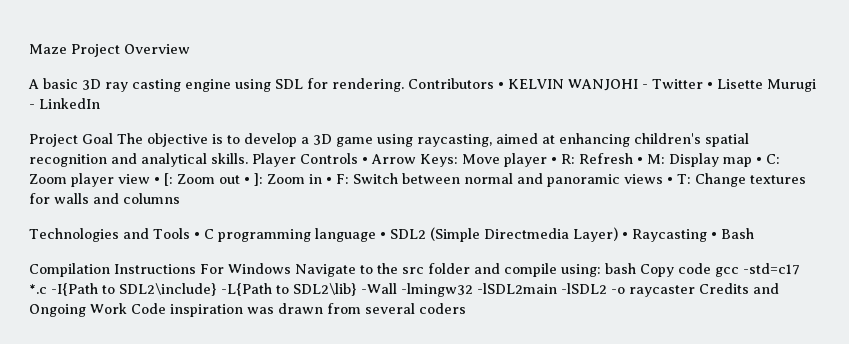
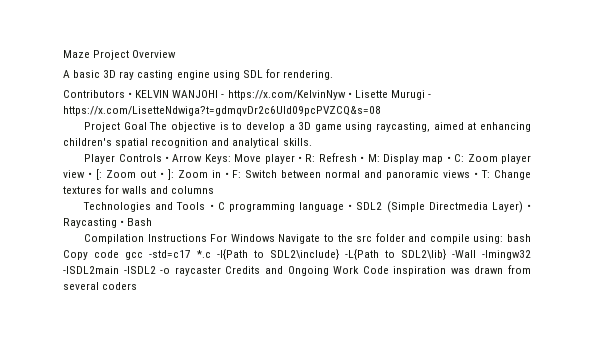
- A basic 3D ray casting engine using SDL for rendering. Contributors • KELVIN WANJOHI - Twitter • Lisette Murugi - LinkedIn
+ A basic 3D ray casting engine using SDL for rendering.
+ Contributors • KELVIN WANJOHI - https://x.com/KelvinNyw • Lisette Murugi - https://x.com/LisetteNdwiga?t=gdmqvDr2c6UId09pcPVZCQ&s=08
- Project Goal The objective is to develop a 3D game using raycasting, aimed at enhancing children's spatial recognition and analytical skills. Player Controls • Arrow Keys:
+ Project Goal The objective is to develop a 3D game using raycasting, aimed at enhancing children's spatial recognition and analytical skills.
+ Player Controls • Arrow Keys:

